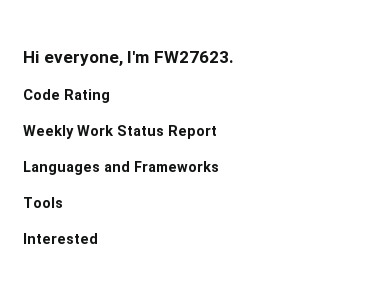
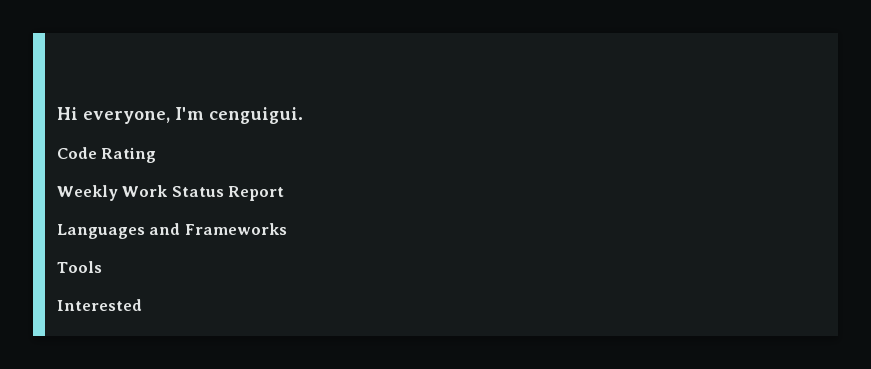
- Hi everyone, I'm FW27623.
+ Hi everyone, I'm cenguigui.

